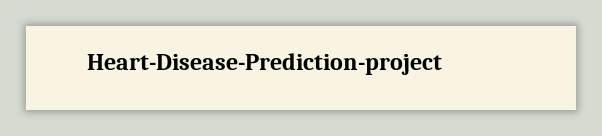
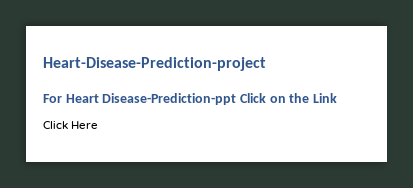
+ For Heart Disease-Prediction-ppt Click on the Link
+ Click Here

